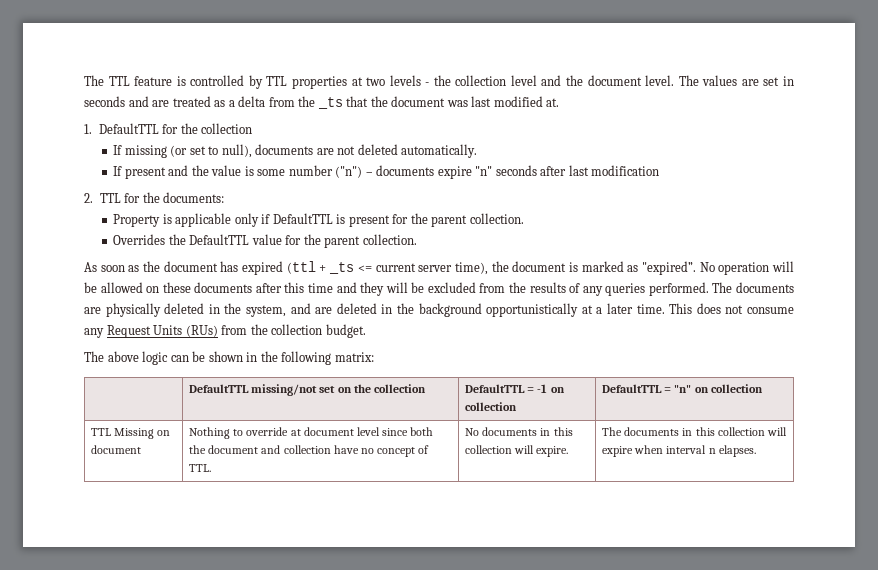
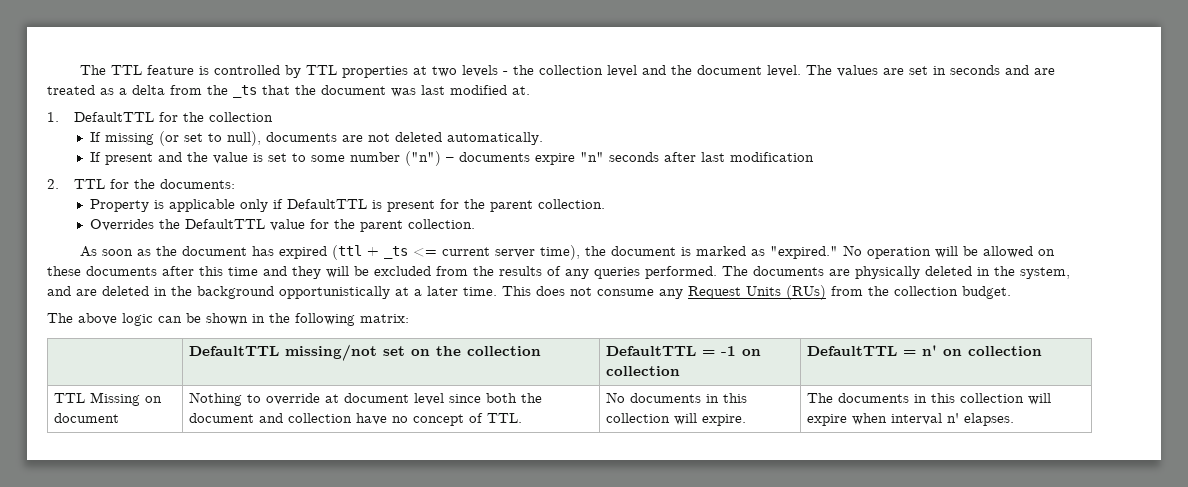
- If present and the value is some number ("n") – documents expire "n" seconds after last modification
+ If present and the value is set to some number ("n") – documents expire "n" seconds after last modification
- As soon as the document has expired (ttl + _ts <= current server time), the document is marked as "expired”.
+ As soon as the document has expired (ttl + _ts <= current server time), the document is marked as "expired."
- | DefaultTTL missing/not set on the collection | DefaultTTL = -1 on collection | DefaultTTL = "n" on collection
+ | DefaultTTL missing/not set on the collection | DefaultTTL = -1 on collection | DefaultTTL = n' on collection
- TTL Missing on document | Nothing to override at document level since both the document and collection have no concept of TTL. | No documents in this collection will expire. | The documents in this collection will expire when interval n elapses.
+ TTL Missing on document | Nothing to override at document level since both the document and collection have no concept of TTL. | No documents in this collection will expire. | The documents in this collection will expire when interval n' elapses.

